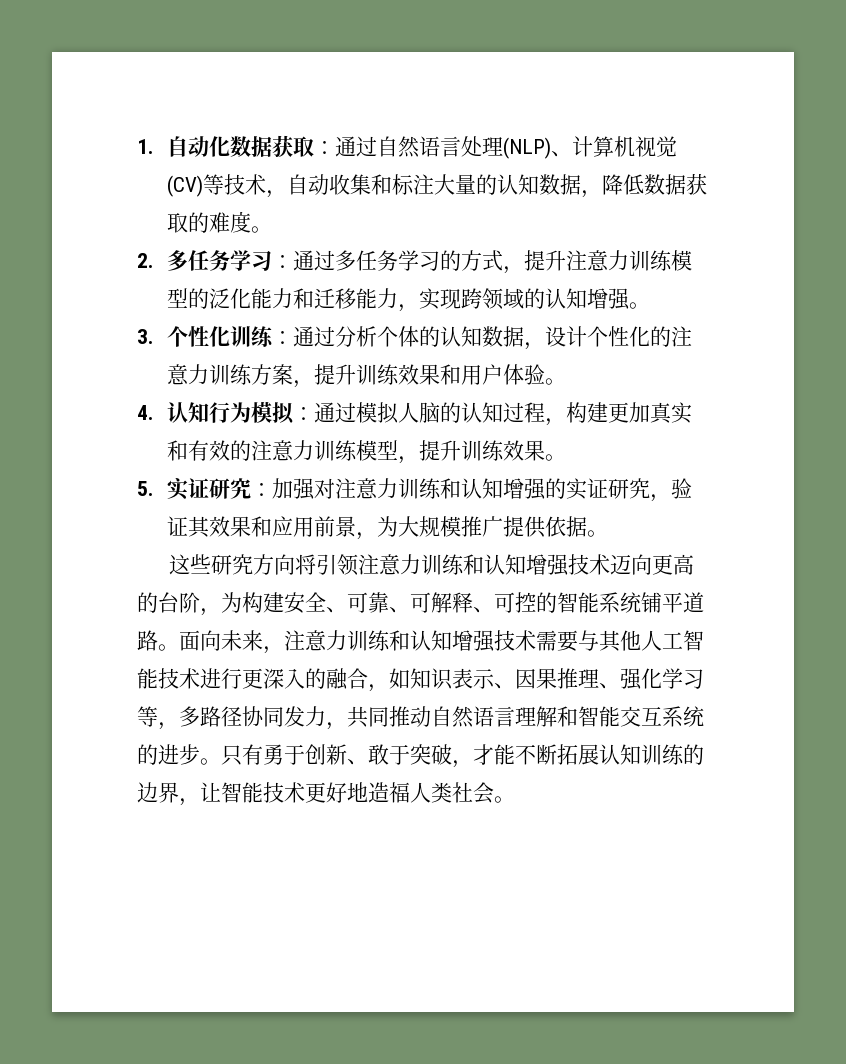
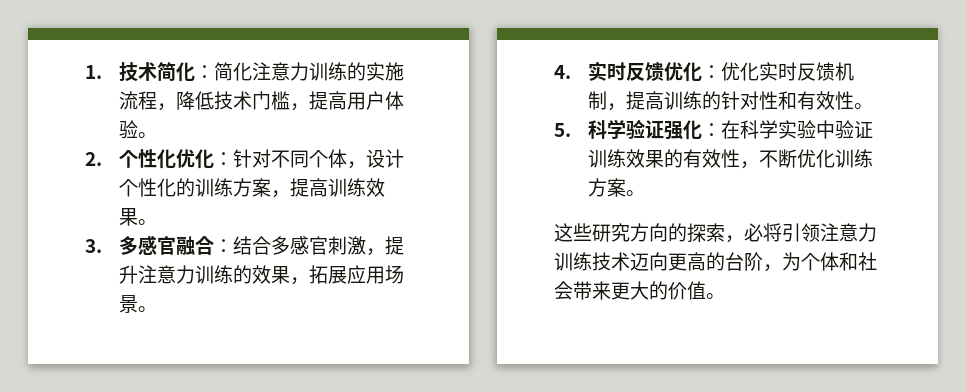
- 1.自动化数据获取：通过自然语言处理(NLP)、计算机视觉(CV)等技术，自动收集和标注大量的认知数据，降低数据获取的难度。
- 2.多任务学习：通过多任务学习的方式，提升注意力训练模型的泛化能力和迁移能力，实现跨领域的认知增强。
- 3.个性化训练：通过分析个体的认知数据，设计个性化的注意力训练方案，提升训练效果和用户体验。
- 4.认知行为模拟：通过模拟人脑的认知过程，构建更加真实和有效的注意力训练模型，提升训练效果。
- 5.实证研究：加强对注意力训练和认知增强的实证研究，验证其效果和应用前景，为大规模推广提供依据。
+ 1.技术简化：简化注意力训练的实施流程，降低技术门槛，提高用户体验。
+ 2.个性化优化：针对不同个体，设计个性化的训练方案，提高训练效果。
+ 3.多感官融合：结合多感官刺激，提升注意力训练的效果，拓展应用场景。
+ 4.实时反馈优化：优化实时反馈机制，提高训练的针对性和有效性。
+ 5.科学验证强化：在科学实验中验证训练效果的有效性，不断优化训练方案。
- 这些研究方向将引领注意力训练和认知增强技术迈向更高的台阶，为构建安全、可靠、可解释、可控的智能系统铺平道路。面向未来，注意力训练和认知增强技术需要与其他人工智能技术进行更深入的融合，如知识表示、因果推理、强化学习等，多路径协同发力，共同推动自然语言理解和智能交互系统的进步。只有勇于创新、敢于突破，才能不断拓展认知训练的边界，让智能技术更好地造福人类社会。
+ 这些研究方向的探索，必将引领注意力训练技术迈向更高的台阶，为个体和社会带来更大的价值。

